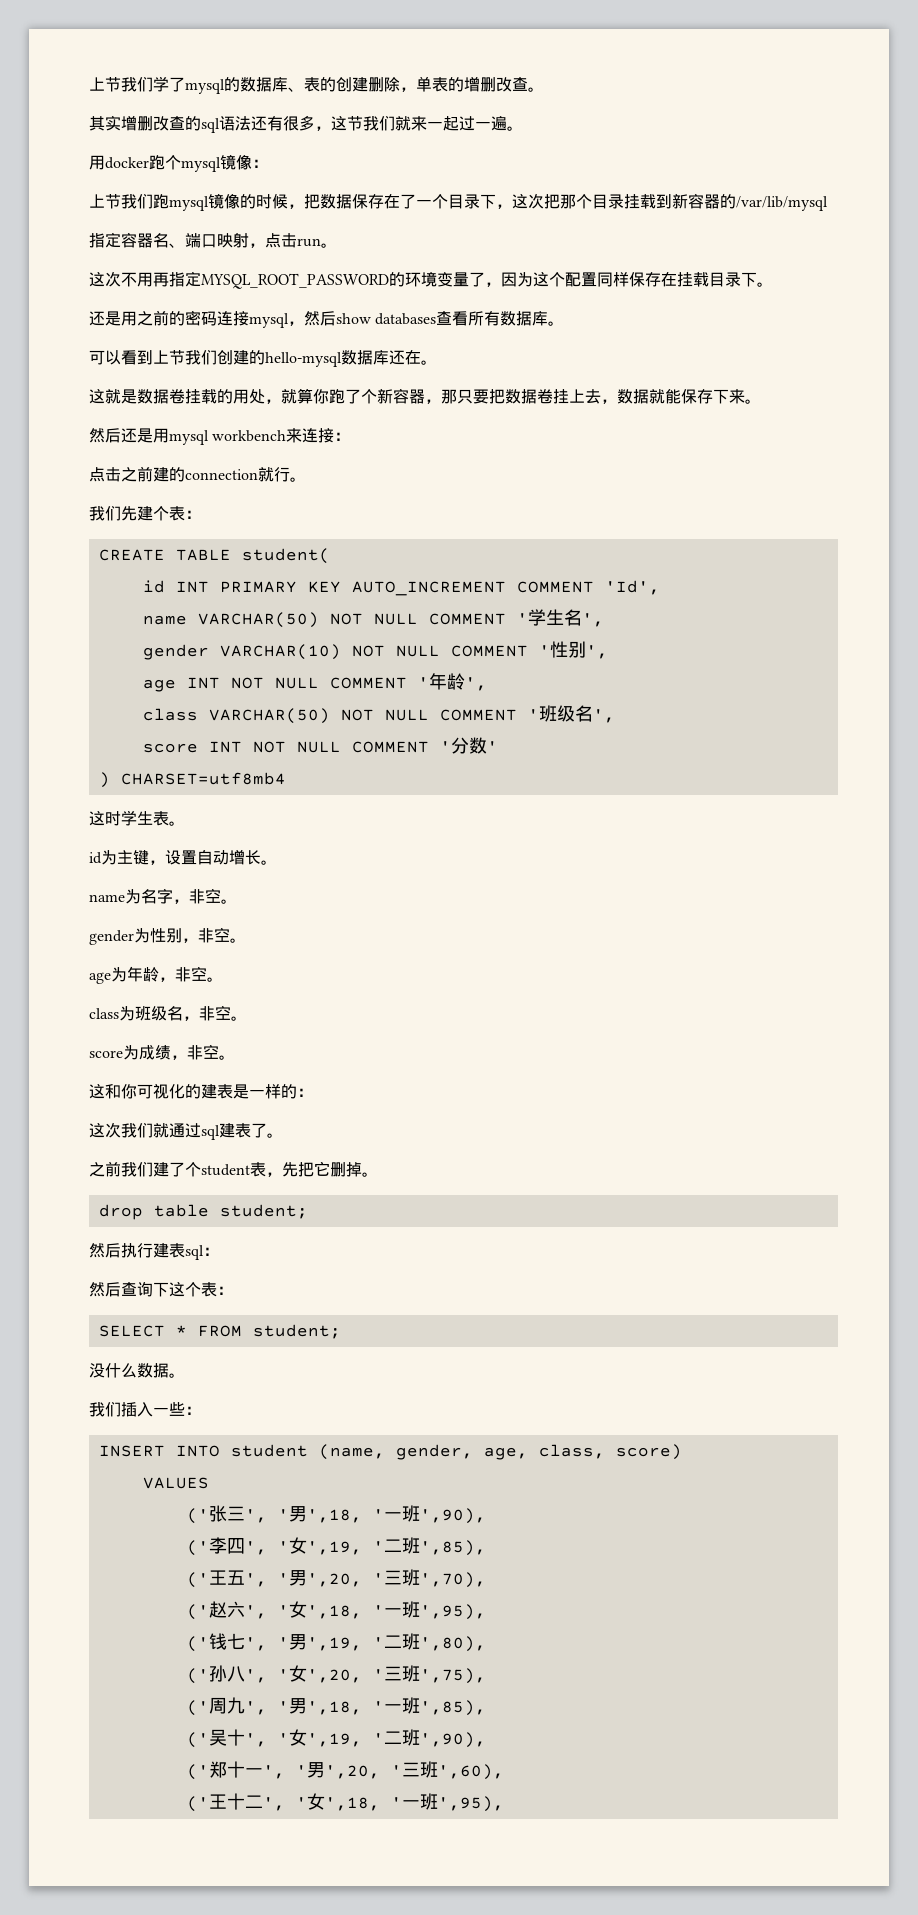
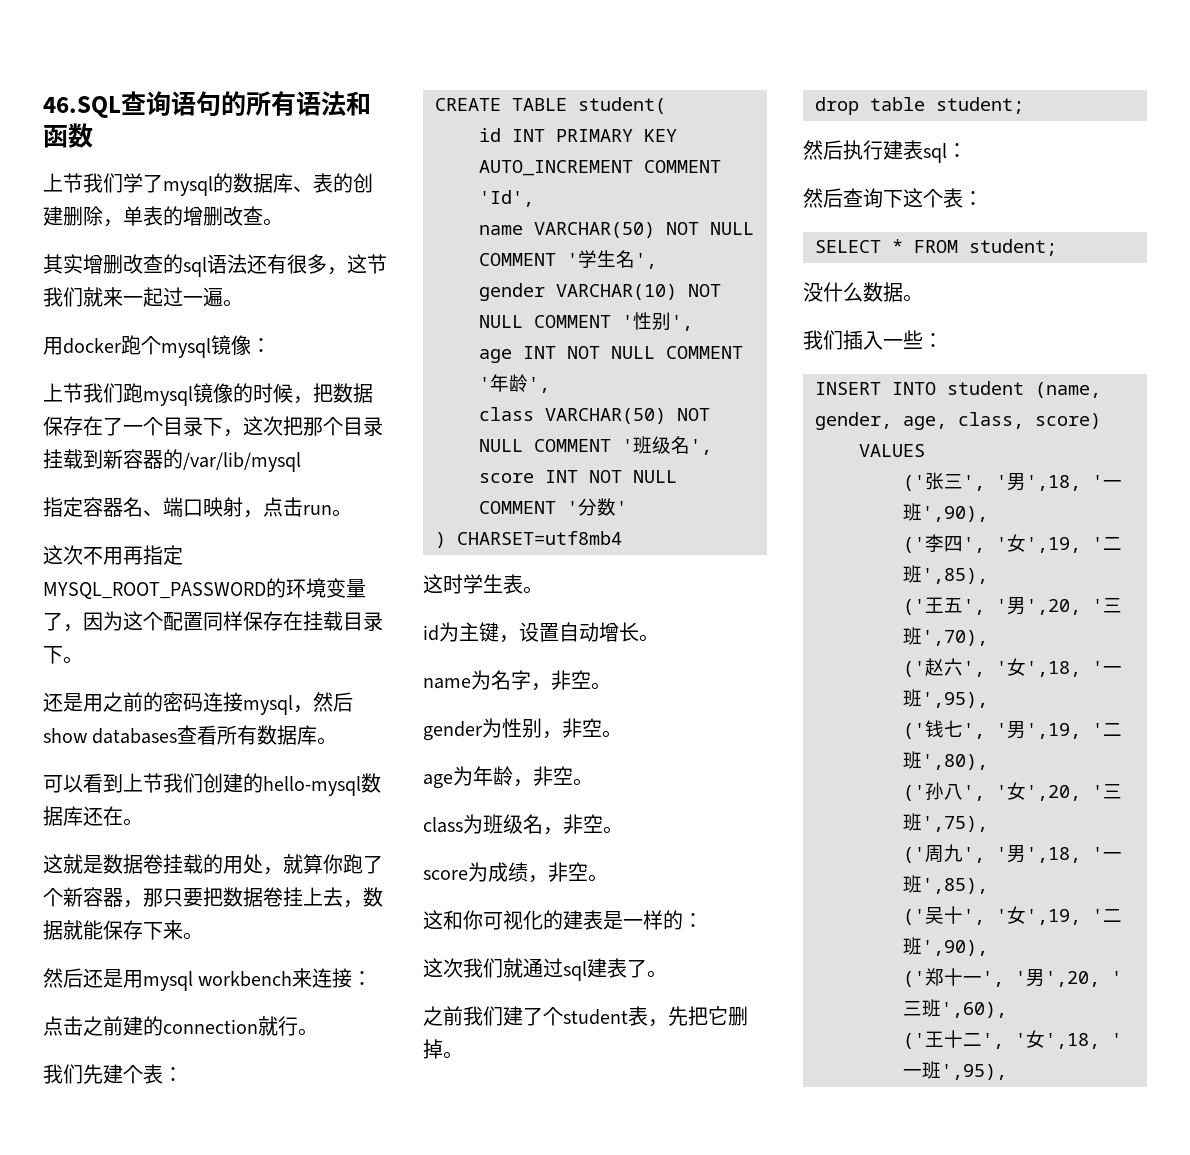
+ 46.SQL查询语句的所有语法和函数

